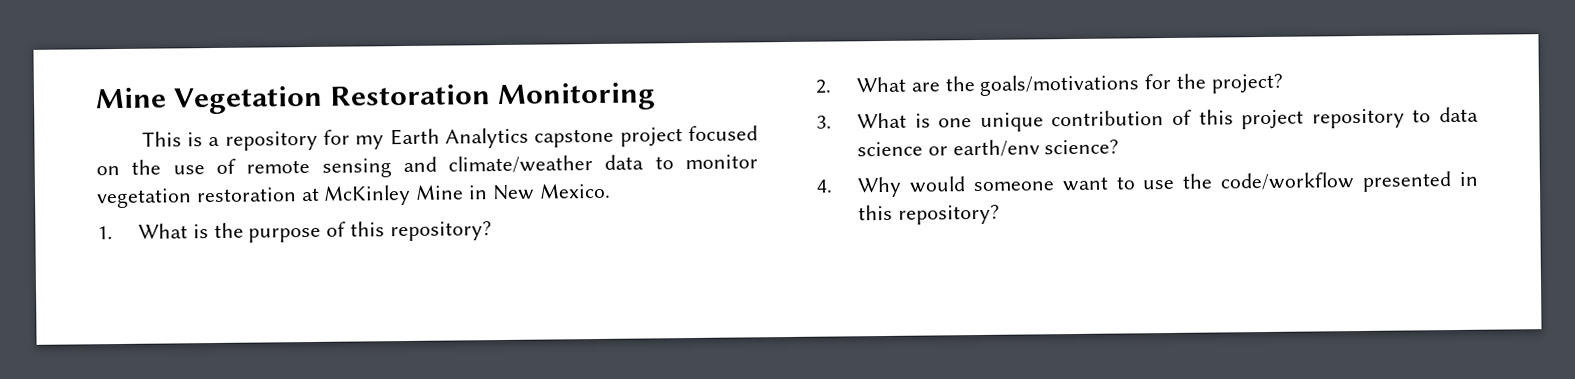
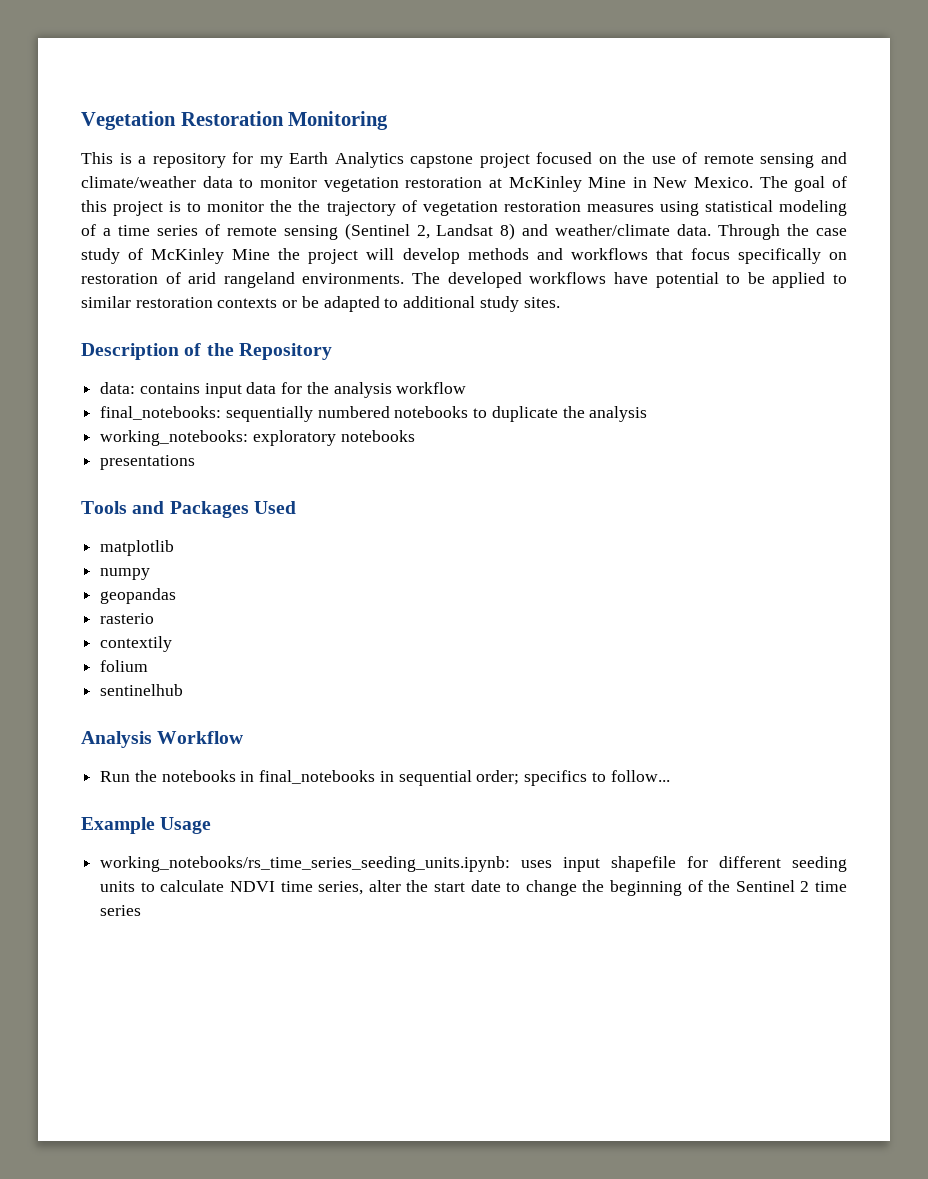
- Mine Vegetation Restoration Monitoring
+ Vegetation Restoration Monitoring
- This is a repository for my Earth Analytics capstone project focused on the use of remote sensing and climate/weather data to monitor vegetation restoration at McKinley Mine in New Mexico.
- 1. What is the purpose of this repository?
- 2. What are the goals/motivations for the project?
- 3. What is one unique contribution of this project repository to data science or earth/env science?
- 4. Why would someone want to use the code/workflow presented in this repository?
+ This is a repository for my Earth Analytics capstone project focused on the use of remote sensing and climate/weather data to monitor vegetation restoration at McKinley Mine in New Mexico. The goal of this project is to monitor the the trajectory of vegetation restoration measures using statistical modeling of a time series of remote sensing (Sentinel 2, Landsat 8) and weather/climate data. Through the case study of McKinley Mine the project will develop methods and workflows that focus specifically on restoration of arid rangeland environments. The developed workflows have potential to be applied to similar restoration contexts or be adapted to additional study sites.
+ Description of the Repository
+ data: contains input data for the analysis workflow
+ final_notebooks: sequentially numbered notebooks to duplicate the analysis
+ working_notebooks: exploratory notebooks
+ presentations
+ Tools and Packages Used
+ matplotlib
+ numpy
+ geopandas
+ rasterio
+ contextily
+ folium
+ sentinelhub
+ Analysis Workflow
+ Run the notebooks in final_notebooks in sequential order; specifics to follow...
+ Example Usage
+ working_notebooks/rs_time_series_seeding_units.ipynb: uses input shapefile for different seeding units to calculate NDVI time series, alter the start date to change the beginning of the Sentinel 2 time series

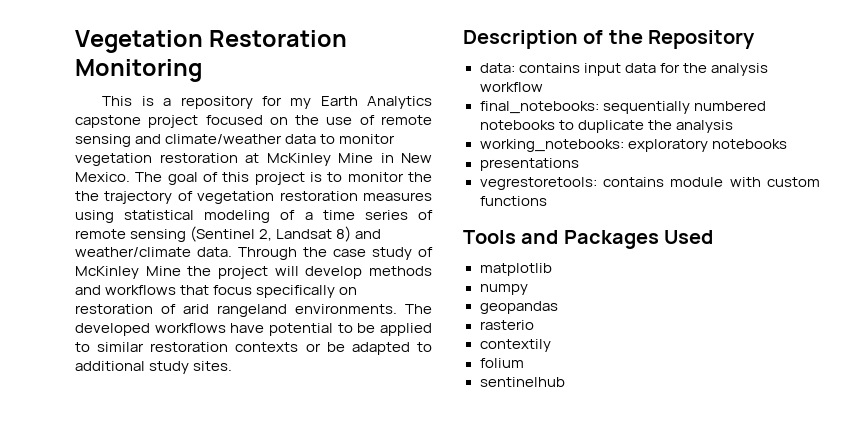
+ vegrestoretools: contains module with custom functions
- Analysis Workflow
- Run the notebooks in final_notebooks in sequential order; specifics to follow...
- Example Usage
- working_notebooks/rs_time_series_seeding_units.ipynb: uses input shapefile for different seeding units to calculate NDVI time series, alter the start date to change the beginning of the Sentinel 2 time series

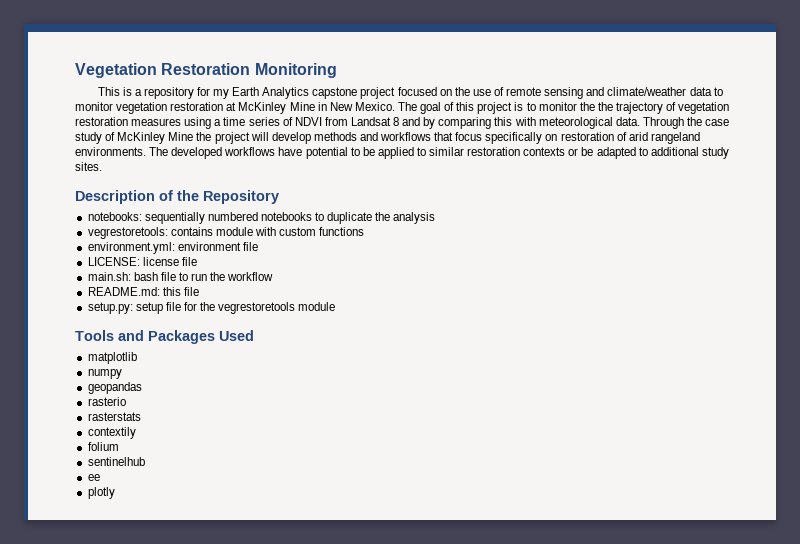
- The goal of this project is to monitor the the trajectory of vegetation restoration measures using statistical modeling of a time series of remote sensing (Sentinel 2, Landsat 8) and weather/climate data.
+ The goal of this project is to monitor the the trajectory of vegetation restoration measures using a time series of NDVI from Landsat 8 and by comparing this with meteorological data.
- data: contains input data for the analysis workflow
- final_notebooks: sequentially numbered notebooks to duplicate the analysis
+ notebooks: sequentially numbered notebooks to duplicate the analysis
- working_notebooks: exploratory notebooks
- presentations
+ environment.yml: environment file
+ LICENSE: license file
+ main.sh: bash file to run the workflow
+ README.md: this file
+ setup.py: setup file for the vegrestoretools module
+ rasterstats
+ ee
+ plotly

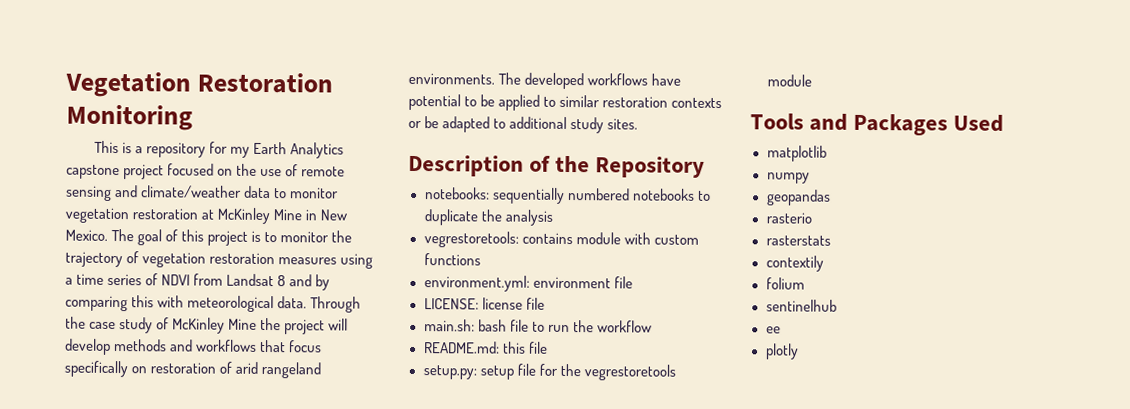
- The goal of this project is to monitor the the trajectory of vegetation restoration measures using a time series of NDVI from Landsat 8 and by comparing this with meteorological data.
+ The goal of this project is to monitor the trajectory of vegetation restoration measures using a time series of NDVI from Landsat 8 and by comparing this with meteorological data.

